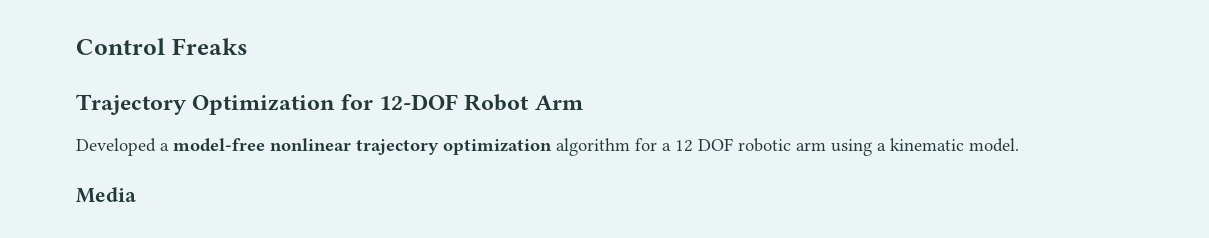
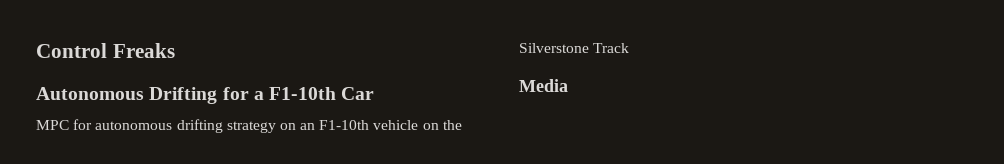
- Trajectory Optimization for 12-DOF Robot Arm
- Developed a model-free nonlinear trajectory optimization algorithm for a 12 DOF robotic arm using a kinematic model.
+ Autonomous Drifting for a F1-10th Car
+ MPC for autonomous drifting strategy on an F1-10th vehicle on the Silverstone Track

